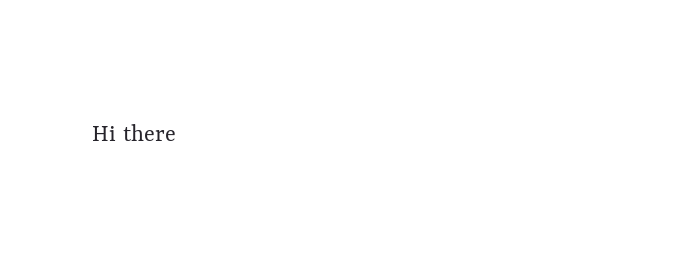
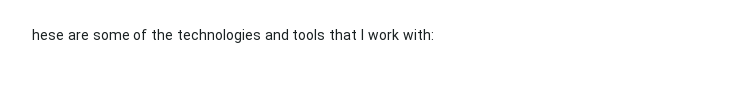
- Hi there
+ hese are some of the technologies and tools that I work with:

